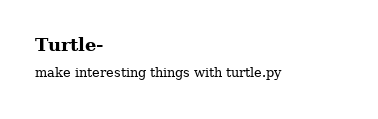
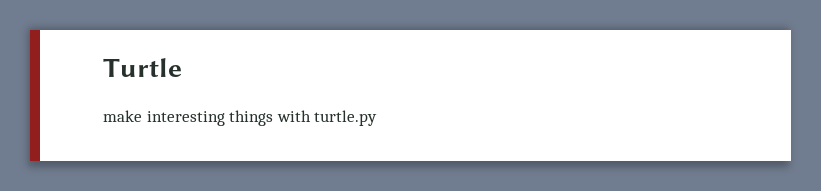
- Turtle-
+ Turtle

